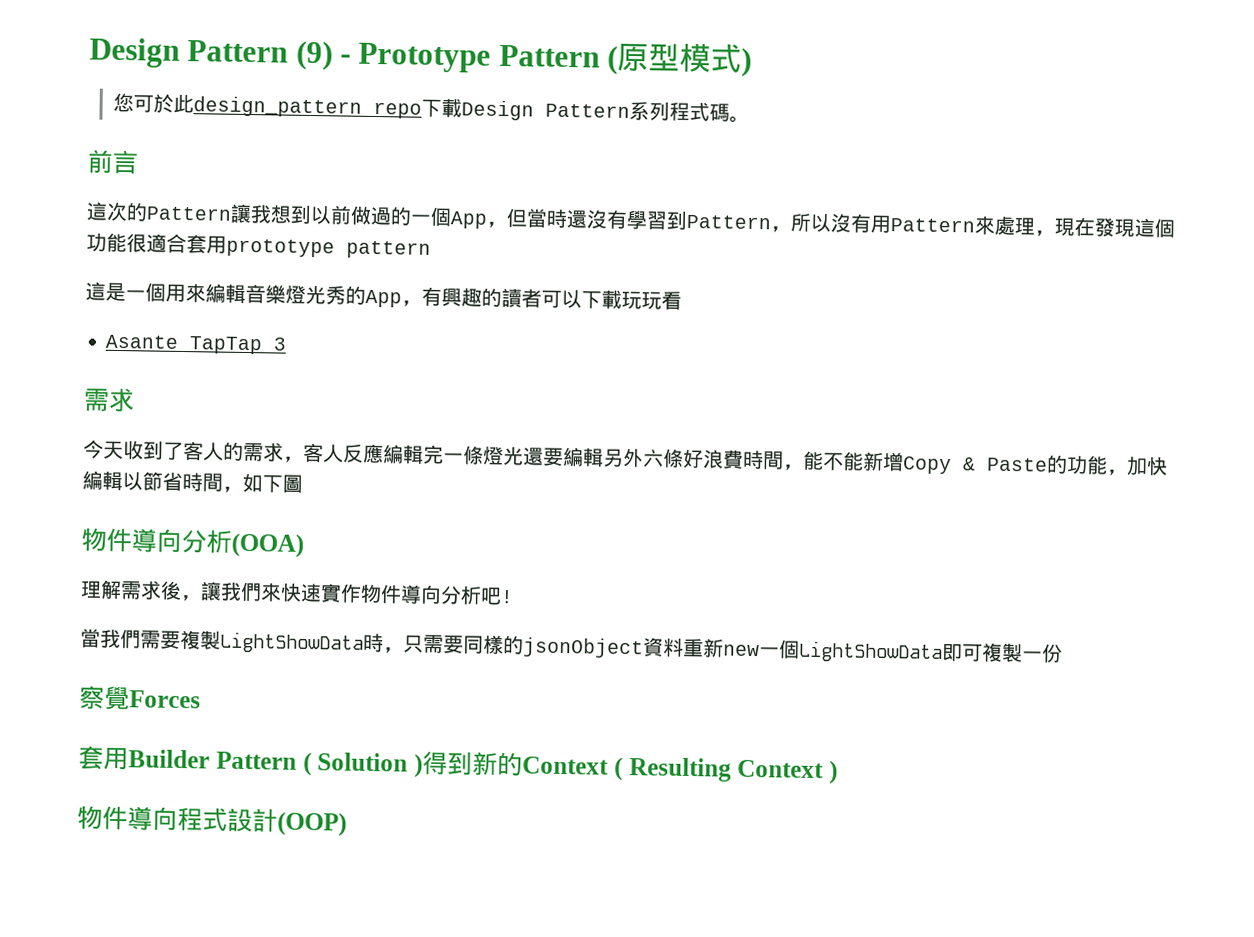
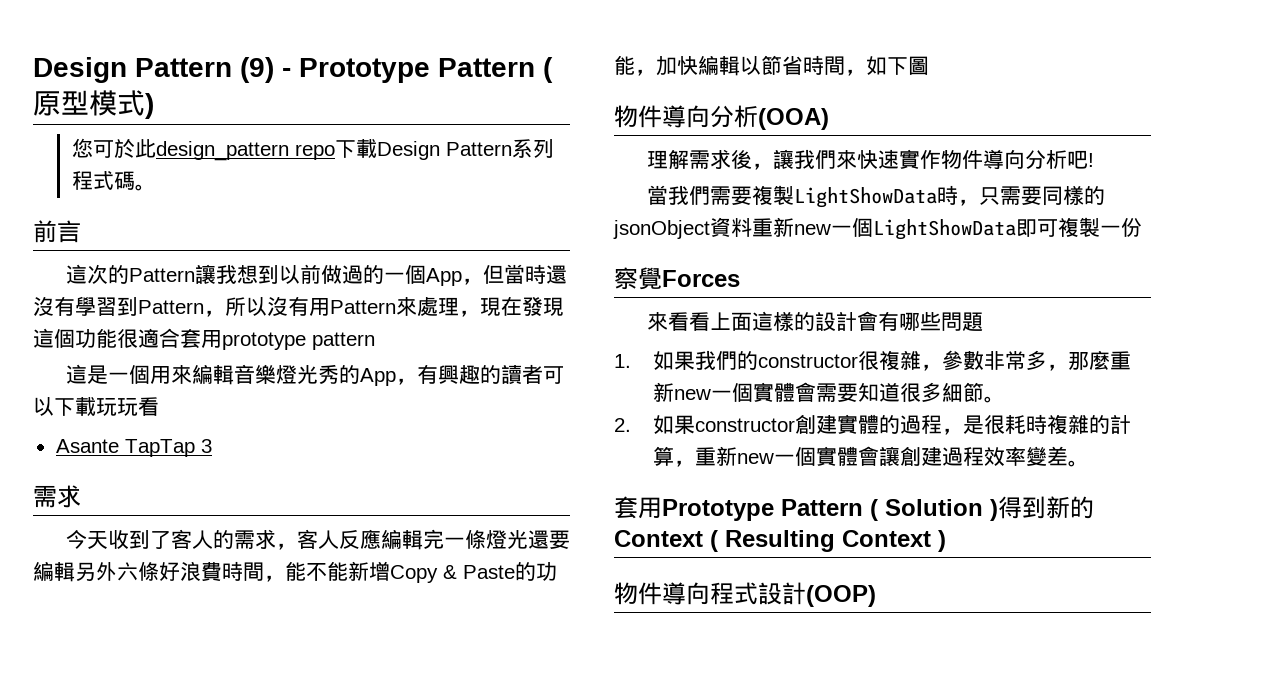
- 套用Builder Pattern ( Solution )得到新的Context ( Resulting Context )
+ 來看看上面這樣的設計會有哪些問題
+ 1.如果我們的constructor很複雜，參數非常多，那麼重新new一個實體會需要知道很多細節。
+ 2.如果constructor創建實體的過程，是很耗時複雜的計算，重新new一個實體會讓創建過程效率變差。
+ 套用Prototype Pattern ( Solution )得到新的Context ( Resulting Context )

